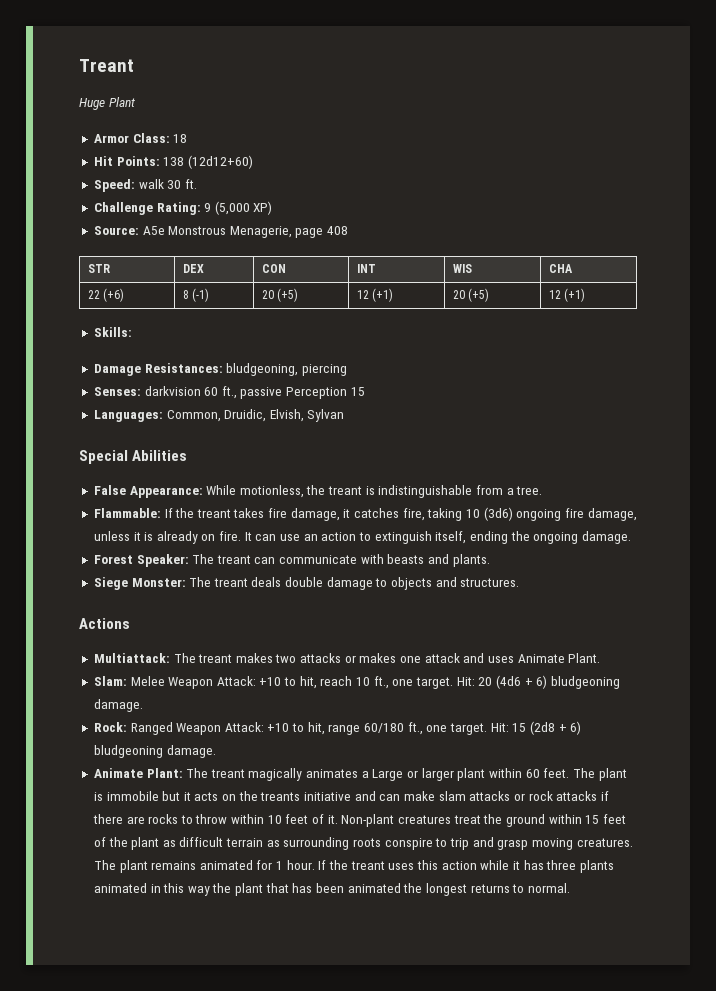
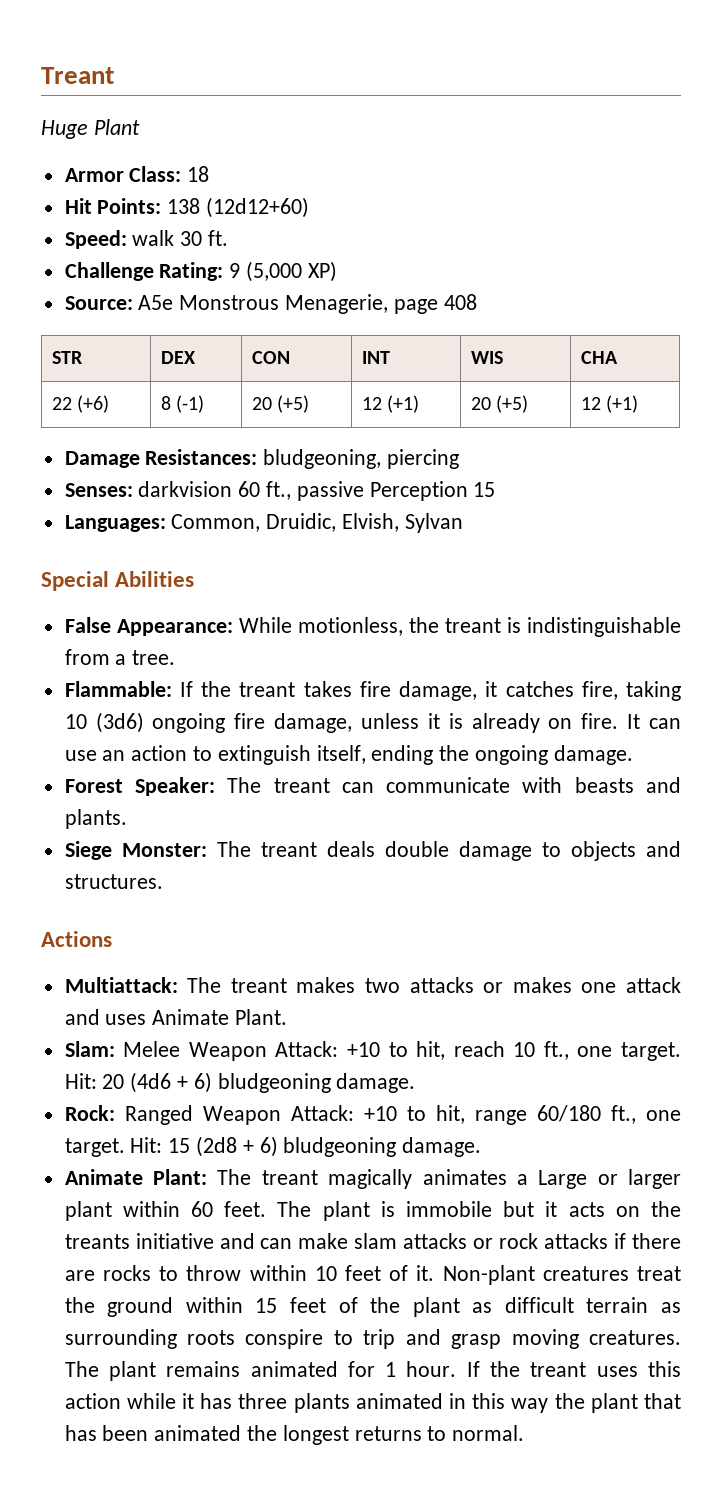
- Skills:

